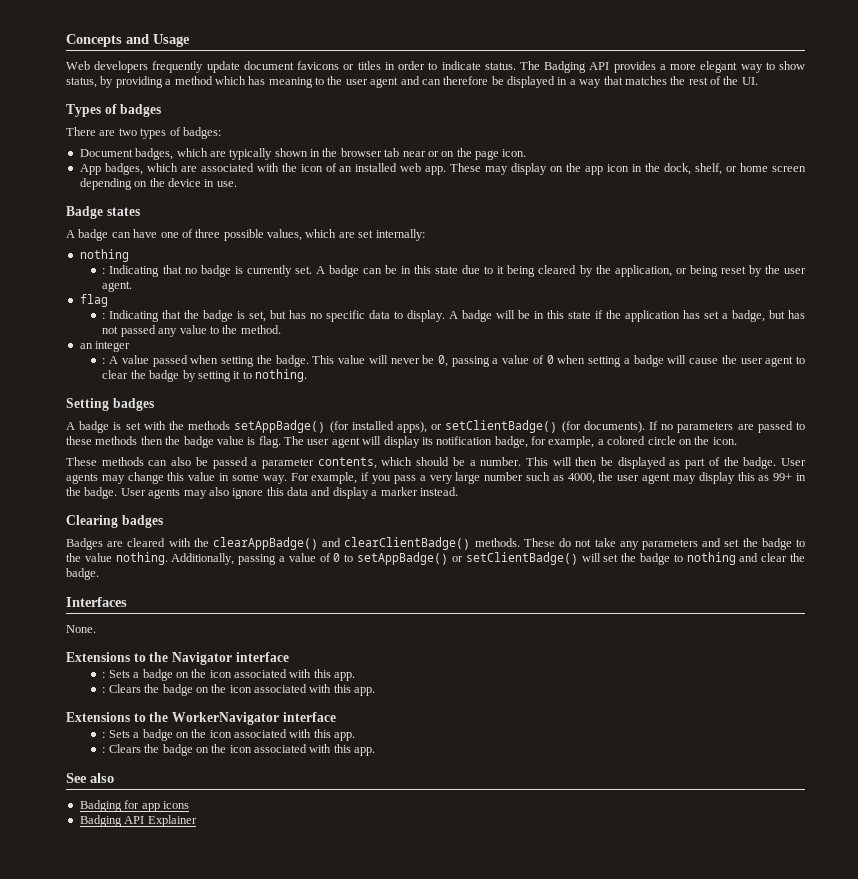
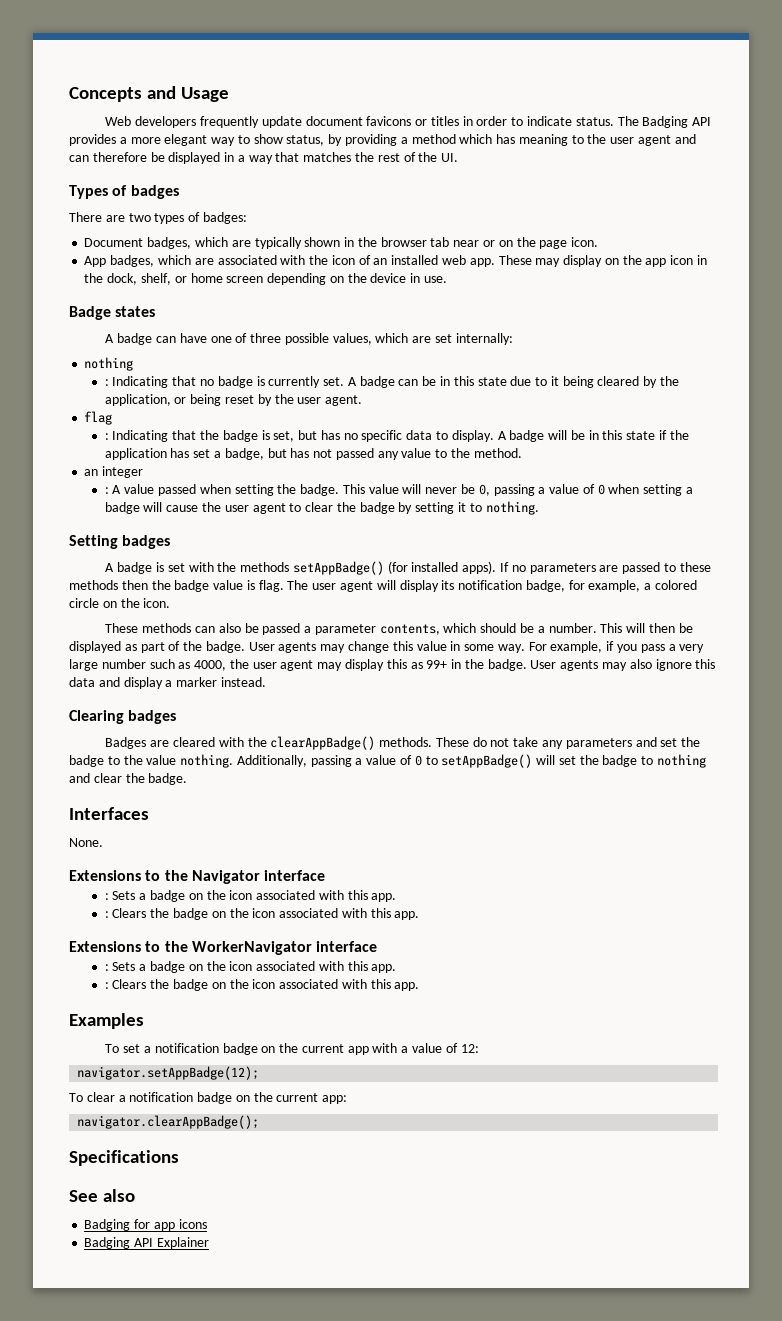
- A badge is set with the methods setAppBadge() (for installed apps), or setClientBadge() (for documents).
+ A badge is set with the methods setAppBadge() (for installed apps).
- Badges are cleared with the clearAppBadge() and clearClientBadge() methods.
+ Badges are cleared with the clearAppBadge() methods.
- Additionally, passing a value of 0 to setAppBadge() or setClientBadge() will set the badge to nothing and clear the badge.
+ Additionally, passing a value of 0 to setAppBadge() will set the badge to nothing and clear the badge.
+ Examples
+ To set a notification badge on the current app with a value of 12:
+ navigator.setAppBadge(12);
+ To clear a notification badge on the current app:
+ navigator.clearAppBadge();
+ Specifications

